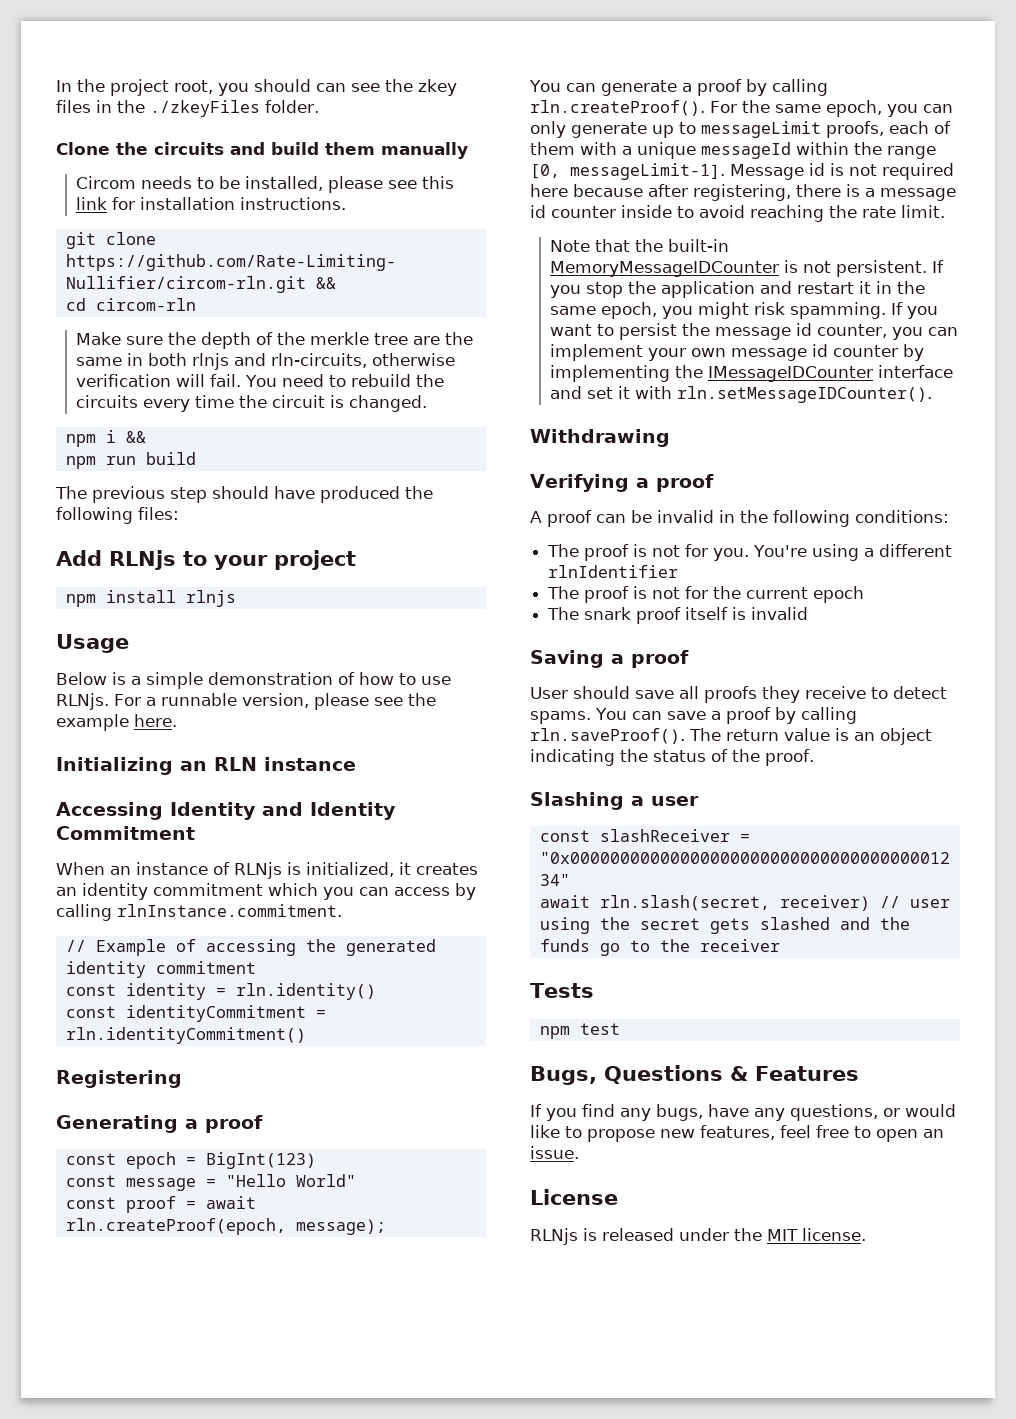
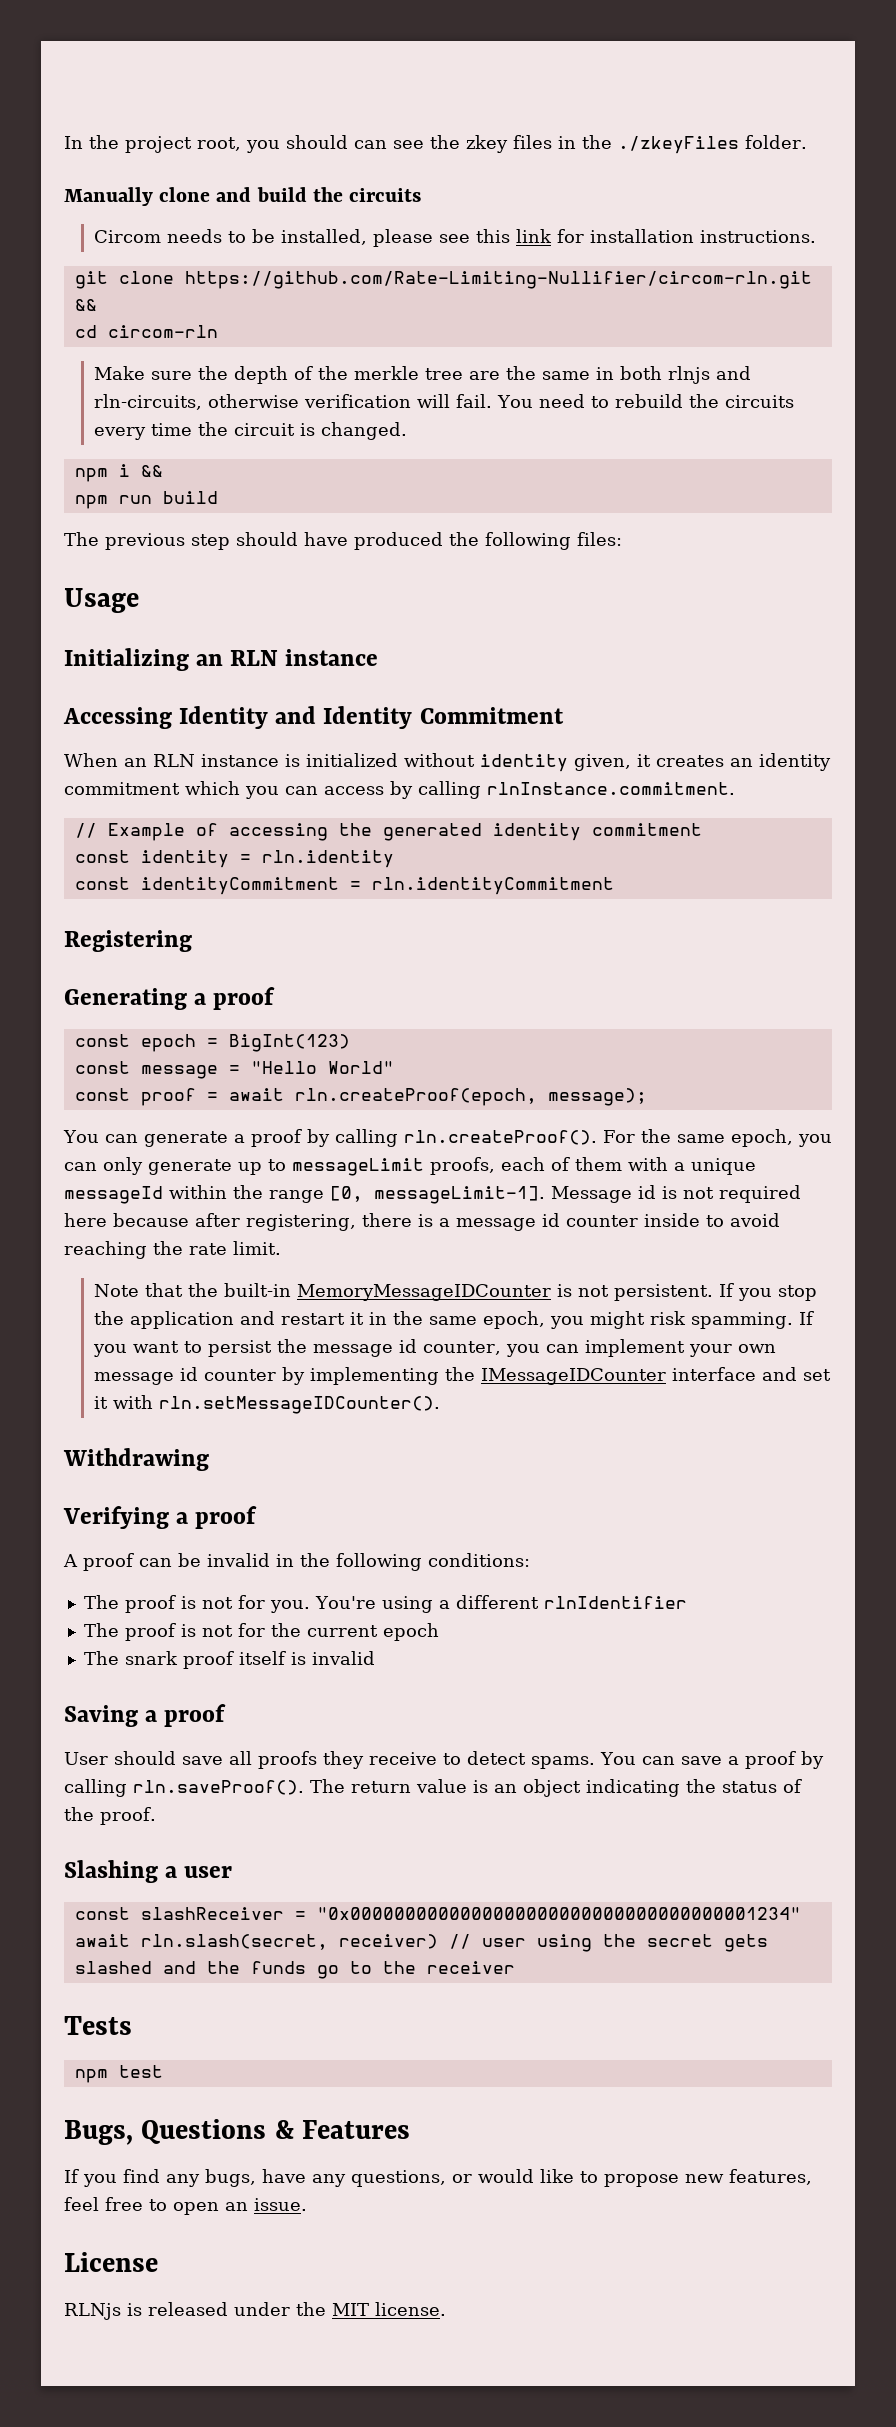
- Clone the circuits and build them manually
+ Manually clone and build the circuits
- Add RLNjs to your project
- npm install rlnjs
  Usage
- Below is a simple demonstration of how to use RLNjs. For a runnable version, please see the example here.
- When an instance of RLNjs is initialized, it creates an identity commitment which you can access by calling rlnInstance.commitment.
+ When an RLN instance is initialized without identity given, it creates an identity commitment which you can access by calling rlnInstance.commitment.
- const identity = rln.identity()
+ const identity = rln.identity
- const identityCommitment = rln.identityCommitment()
+ const identityCommitment = rln.identityCommitment

